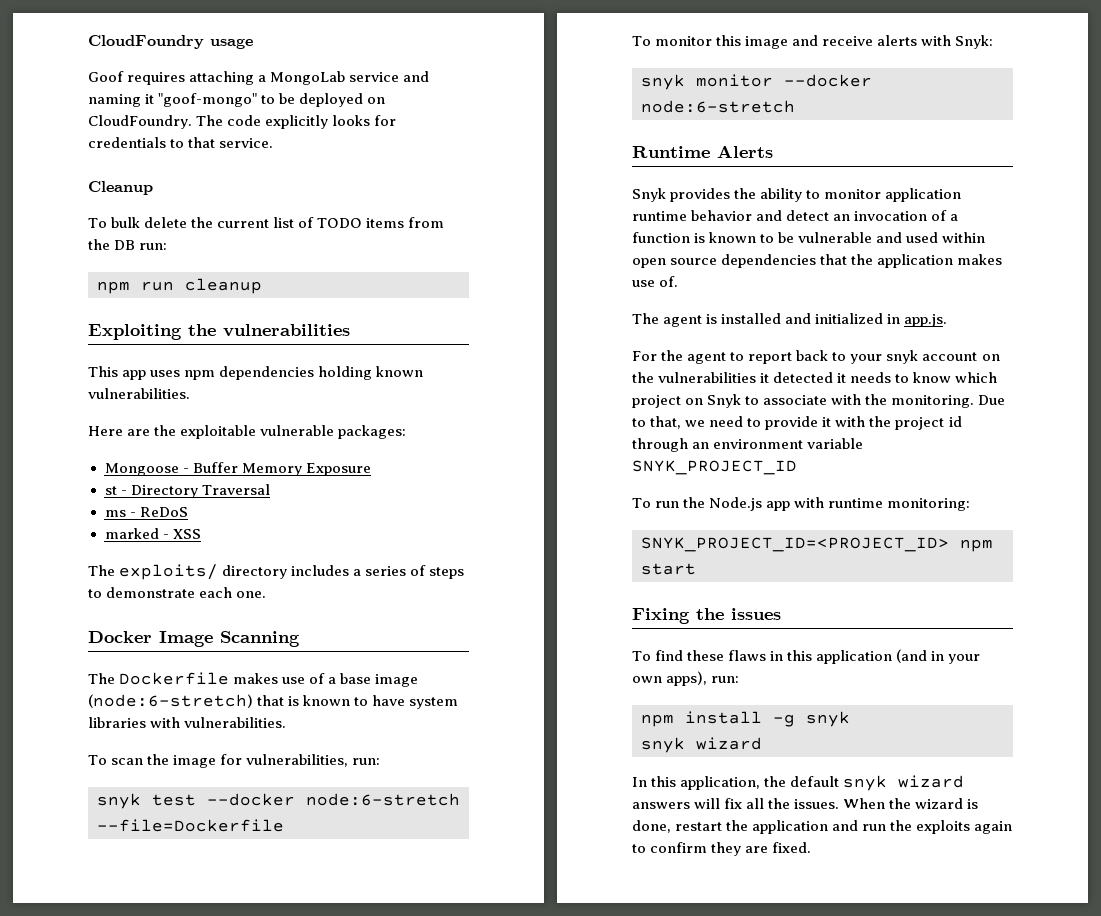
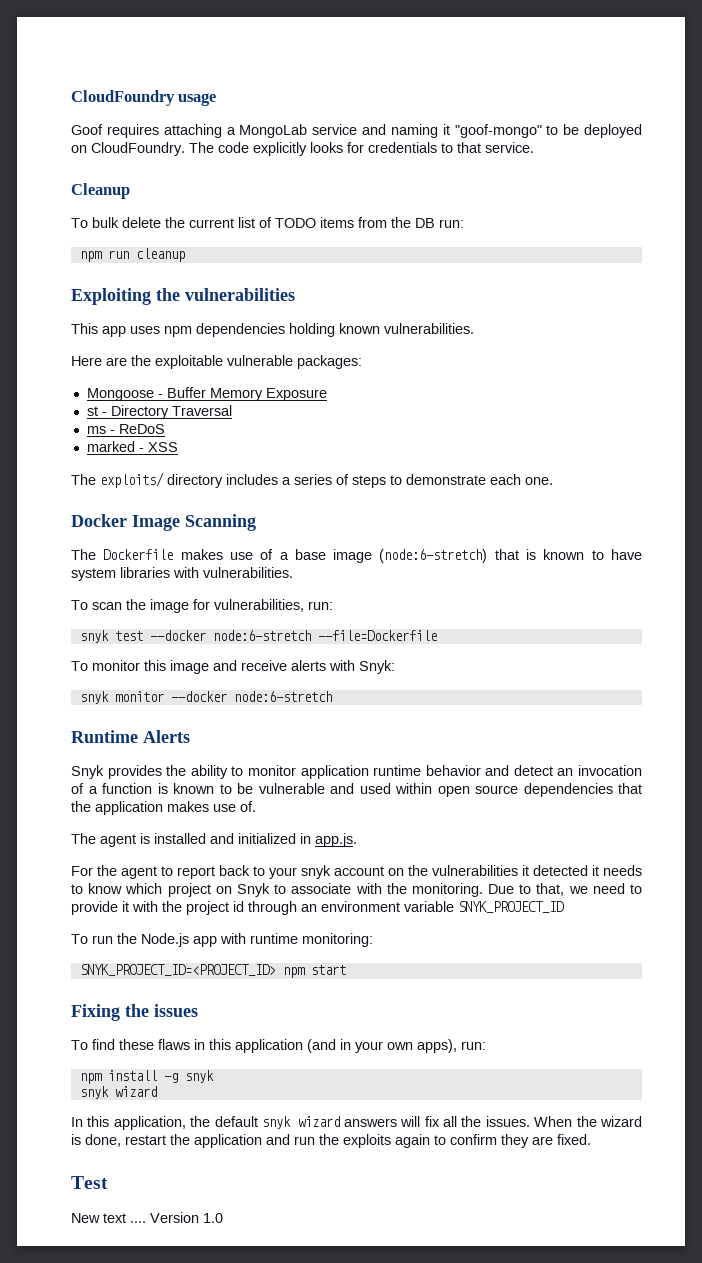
+ Test
+ New text .... Version 1.0

